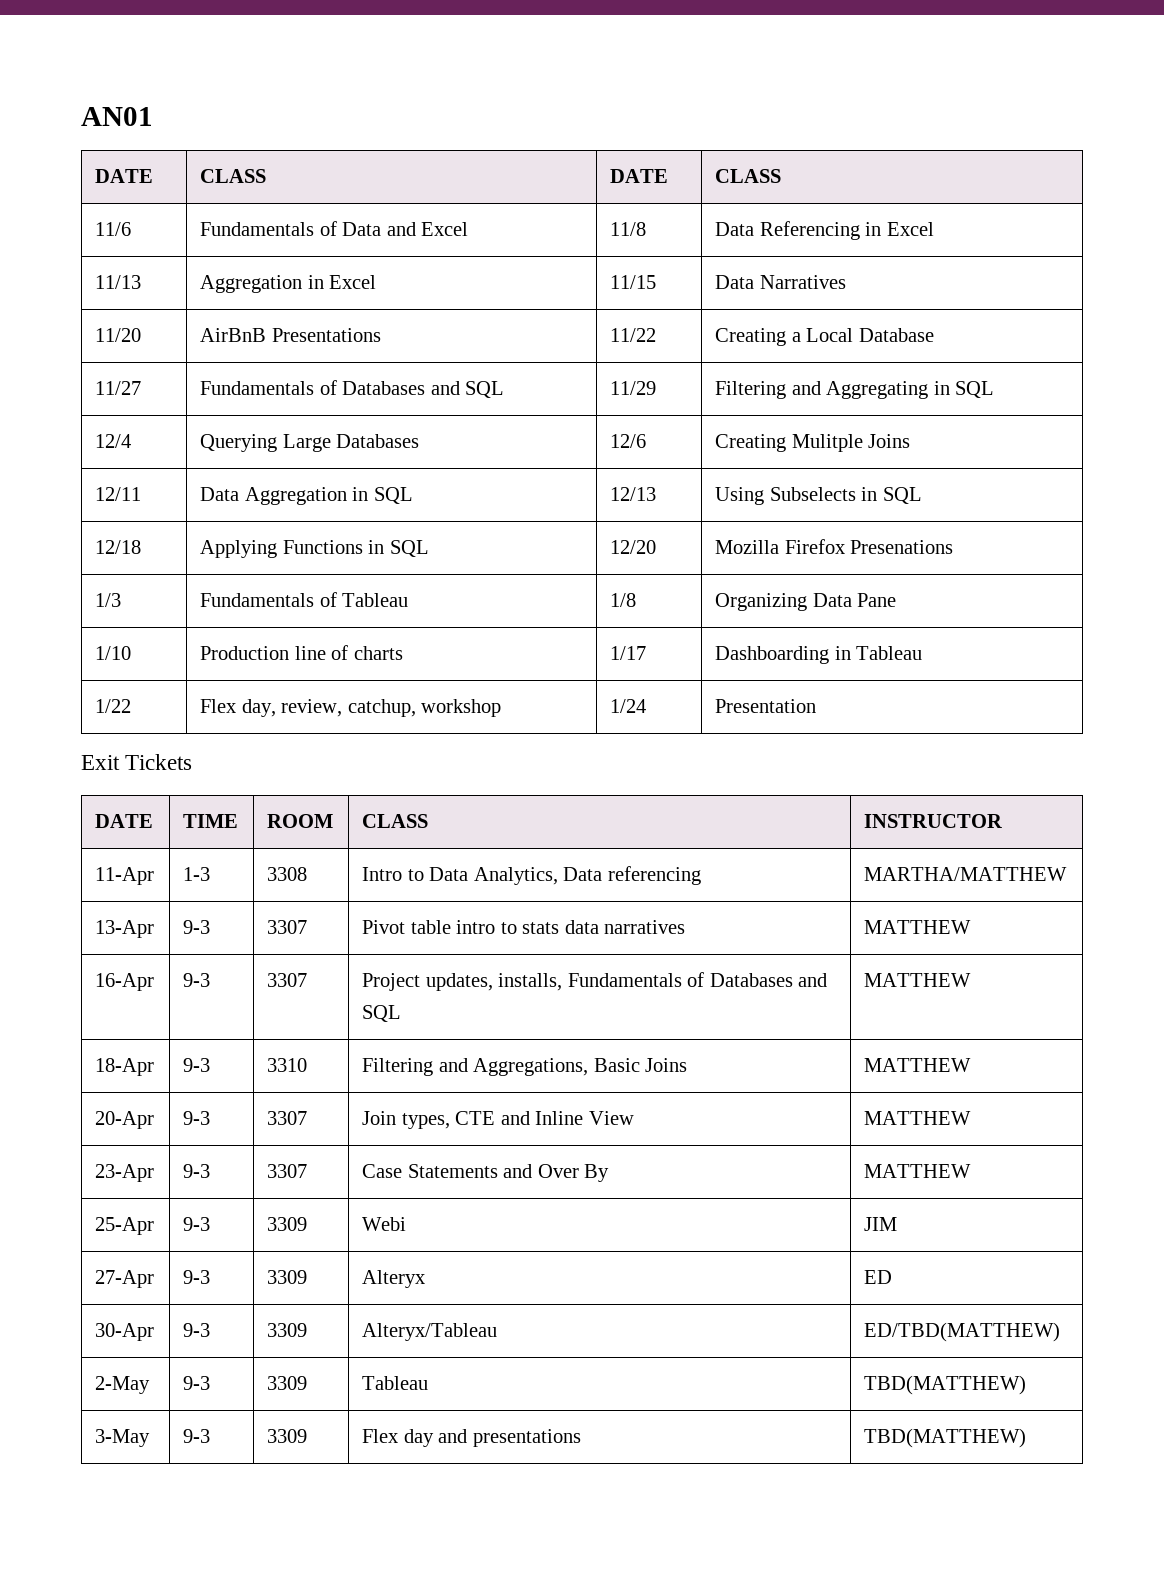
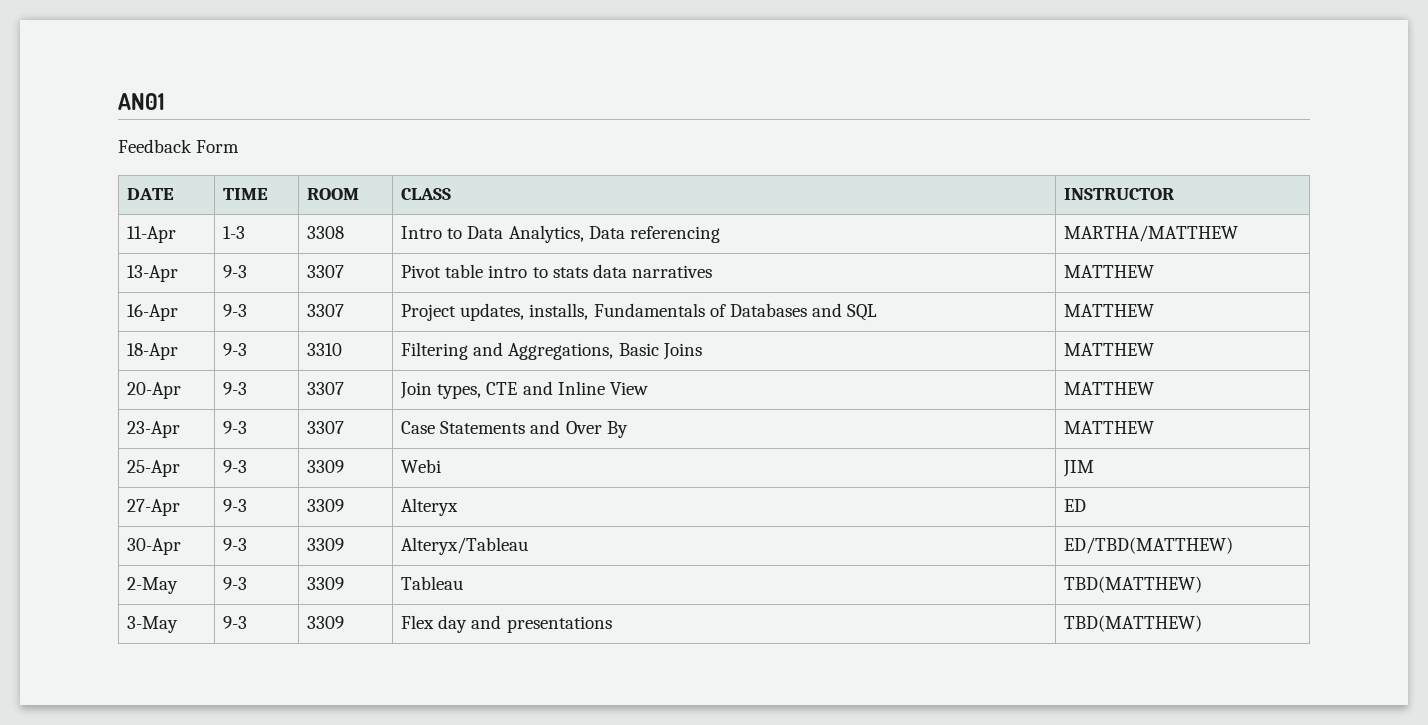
- DATE | CLASS | DATE | CLASS
- 11/6 | Fundamentals of Data and Excel | 11/8 | Data Referencing in Excel
- 11/13 | Aggregation in Excel | 11/15 | Data Narratives
- 11/20 | AirBnB Presentations | 11/22 | Creating a Local Database
- 11/27 | Fundamentals of Databases and SQL | 11/29 | Filtering and Aggregating in SQL
- 12/4 | Querying Large Databases | 12/6 | Creating Mulitple Joins
- 12/11 | Data Aggregation in SQL | 12/13 | Using Subselects in SQL
- 12/18 | Applying Functions in SQL | 12/20 | Mozilla Firefox Presenations
- 1/3 | Fundamentals of Tableau | 1/8 | Organizing Data Pane
- 1/10 | Production line of charts | 1/17 | Dashboarding in Tableau
- 1/22 | Flex day, review, catchup, workshop | 1/24 | Presentation
- Exit Tickets
+ Feedback Form

